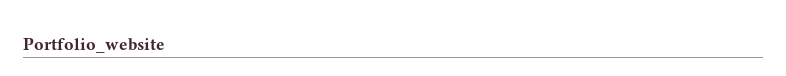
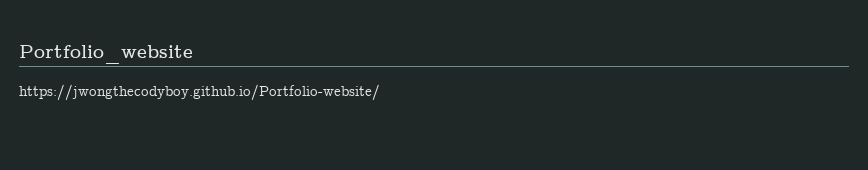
+ https://jwongthecodyboy.github.io/Portfolio-website/

